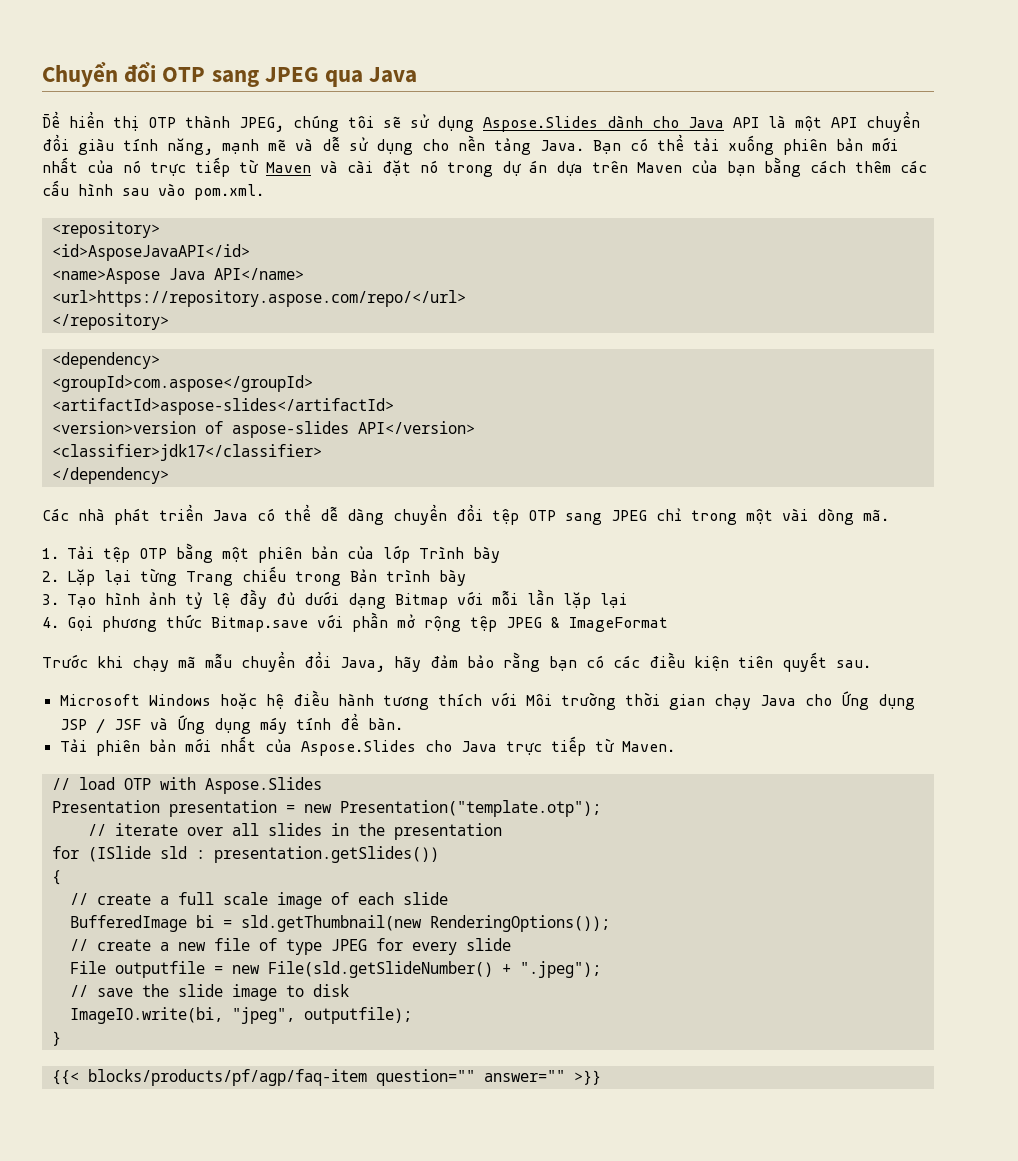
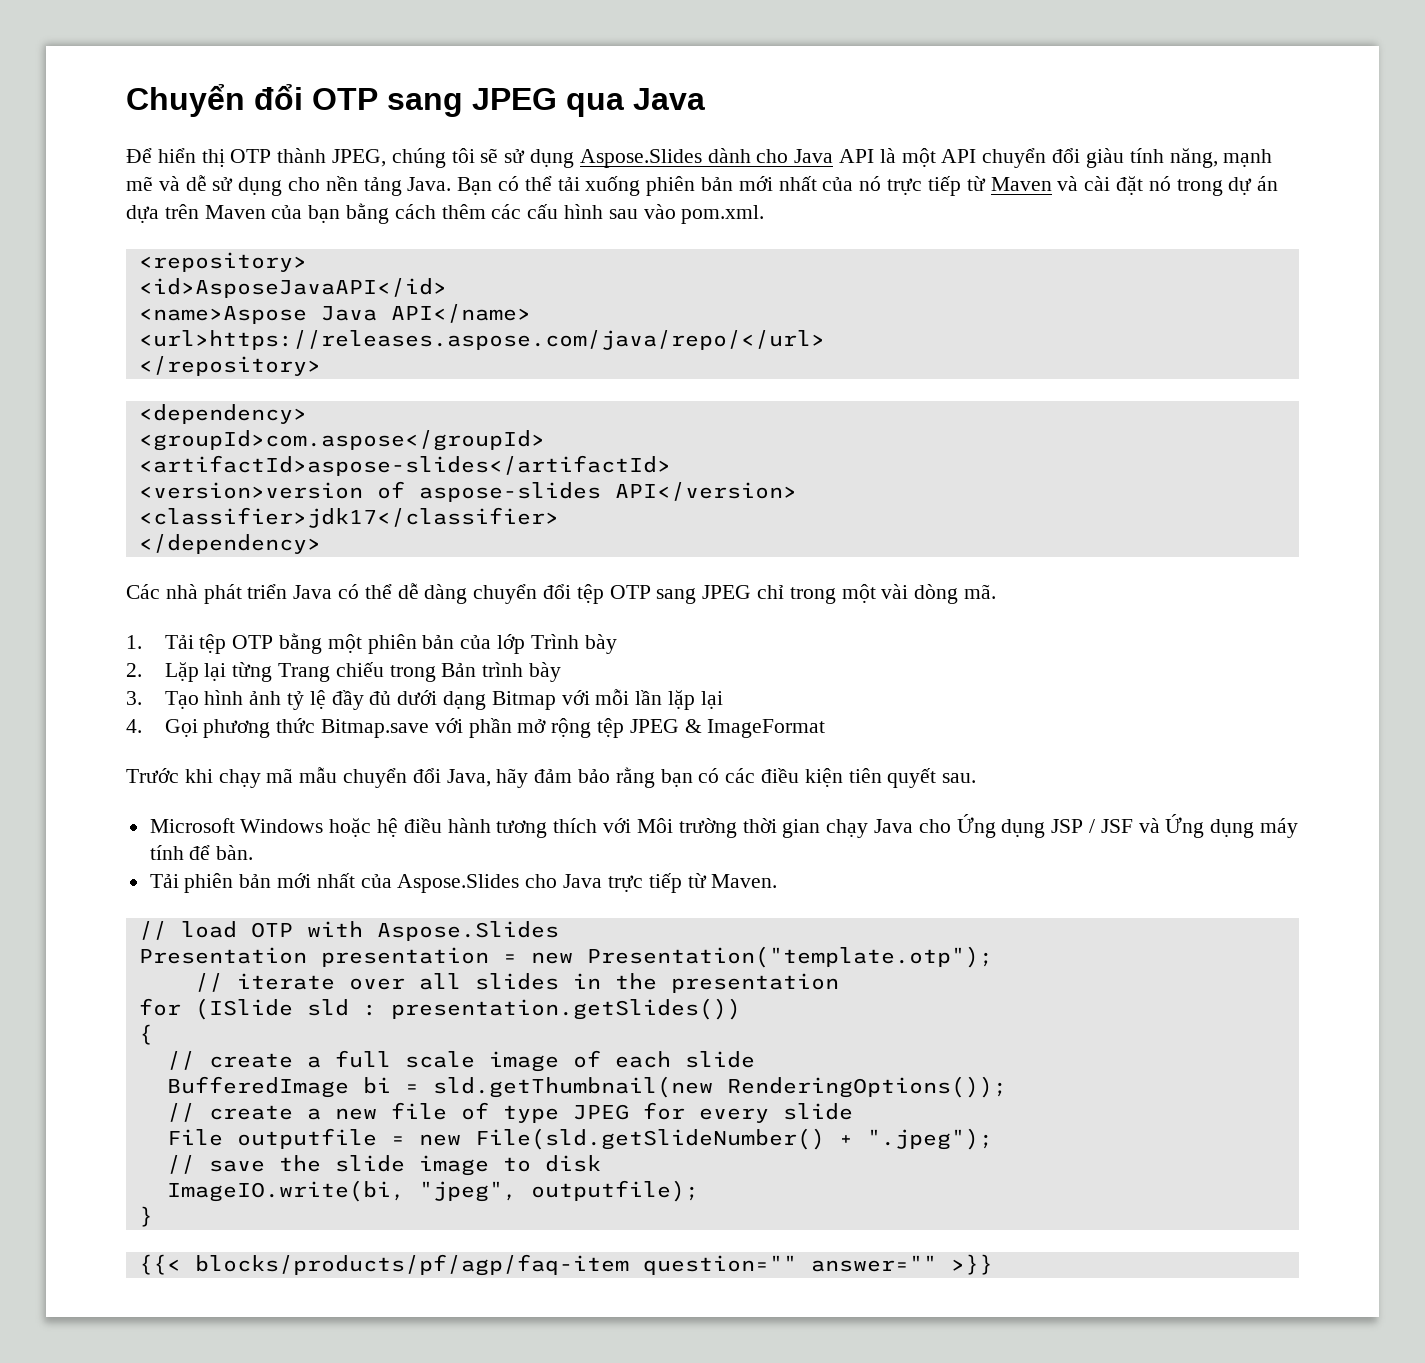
- <url>https://repository.aspose.com/repo/</url>
+ <url>https://releases.aspose.com/java/repo/</url>

